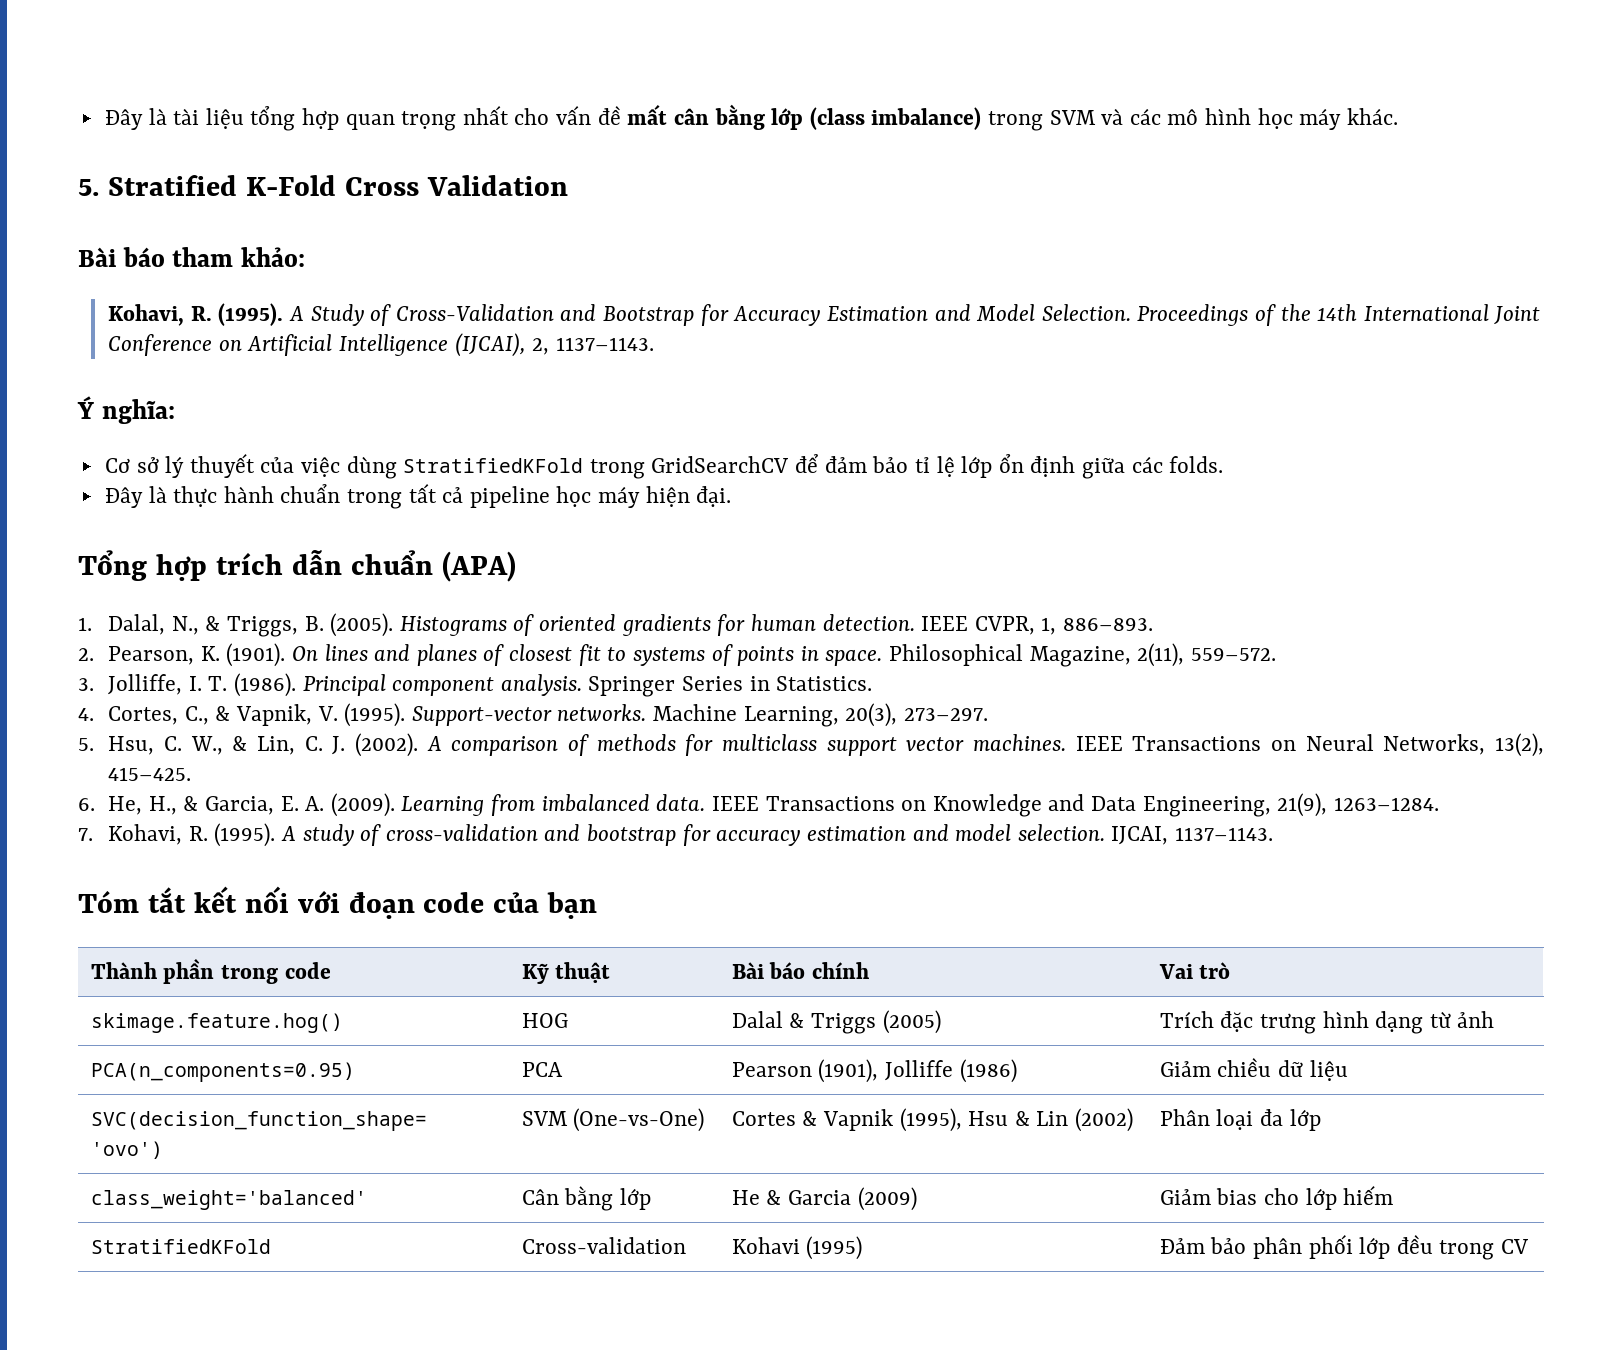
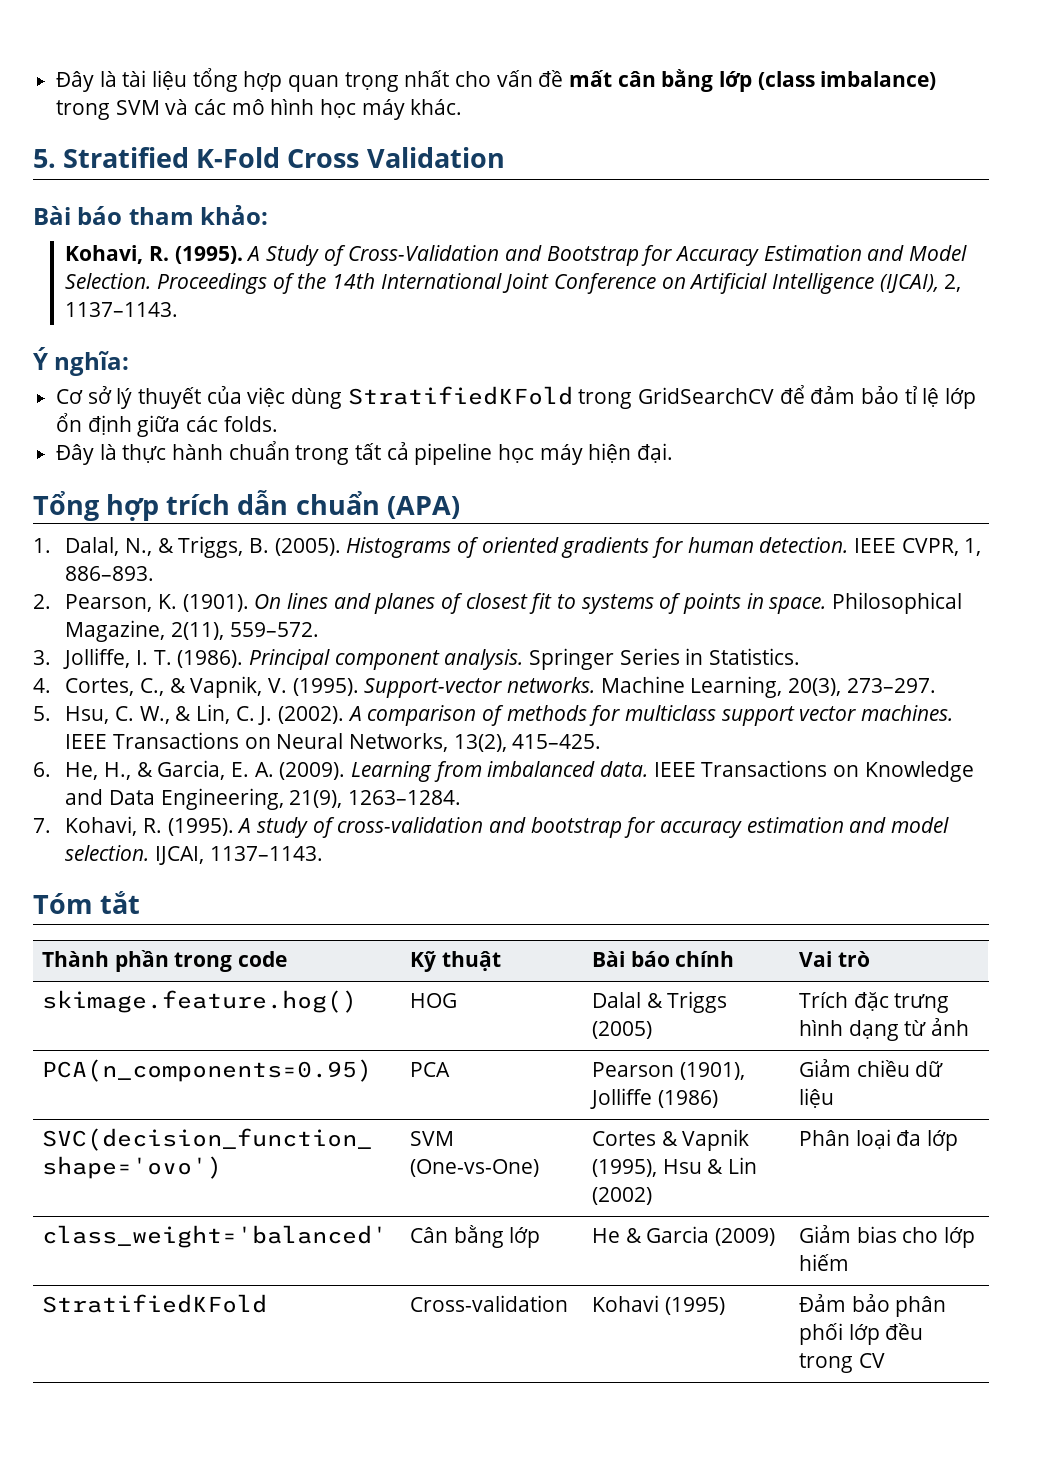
- Tóm tắt kết nối với đoạn code của bạn
+ Tóm tắt

